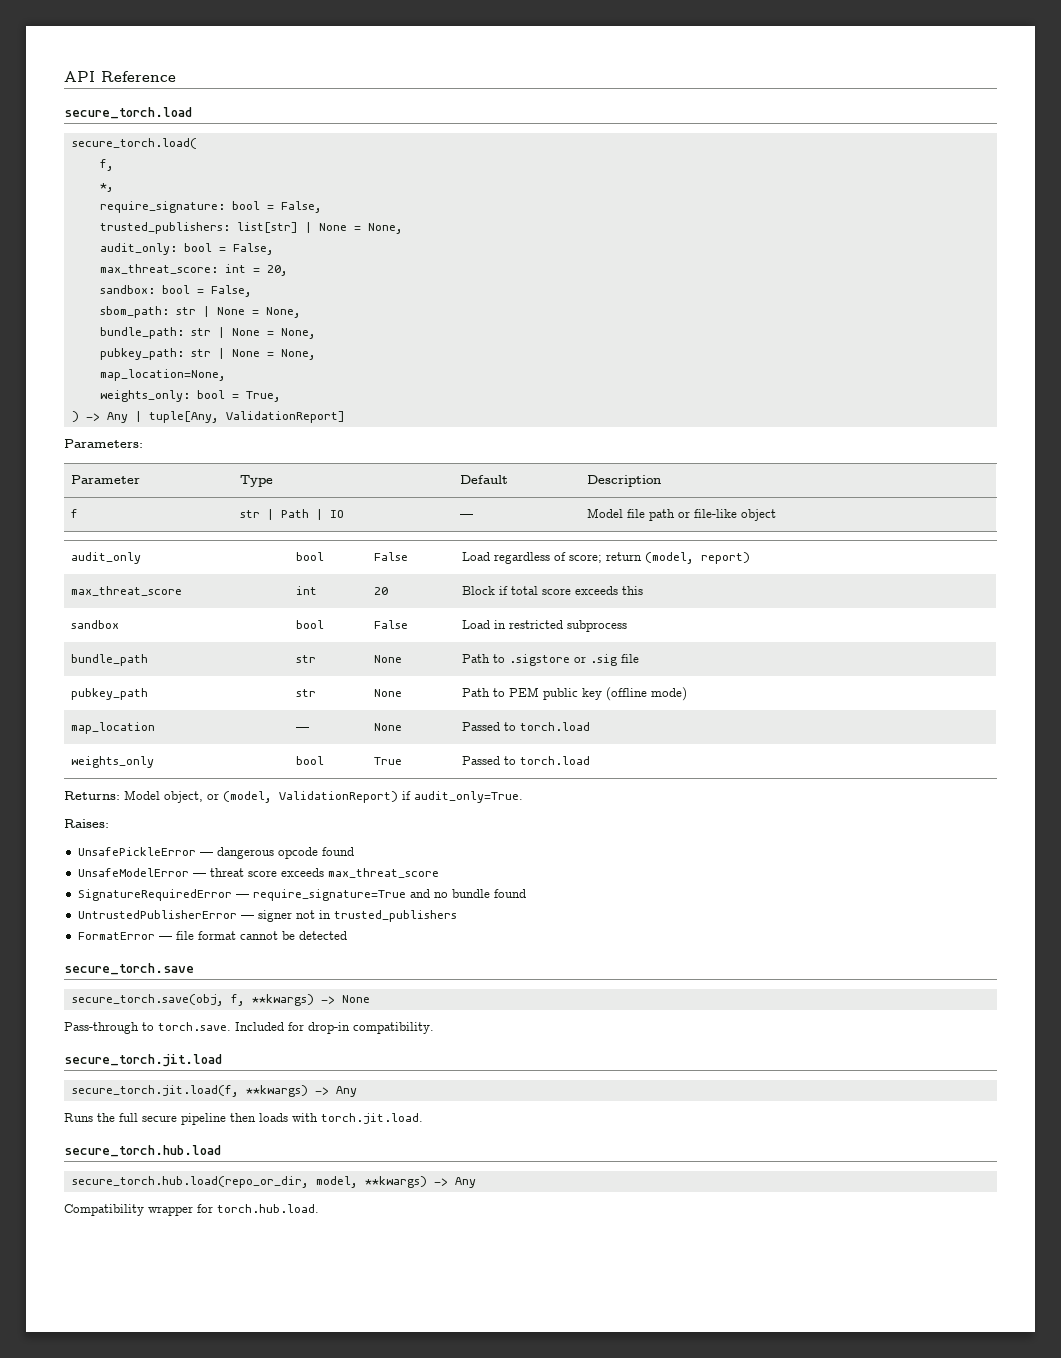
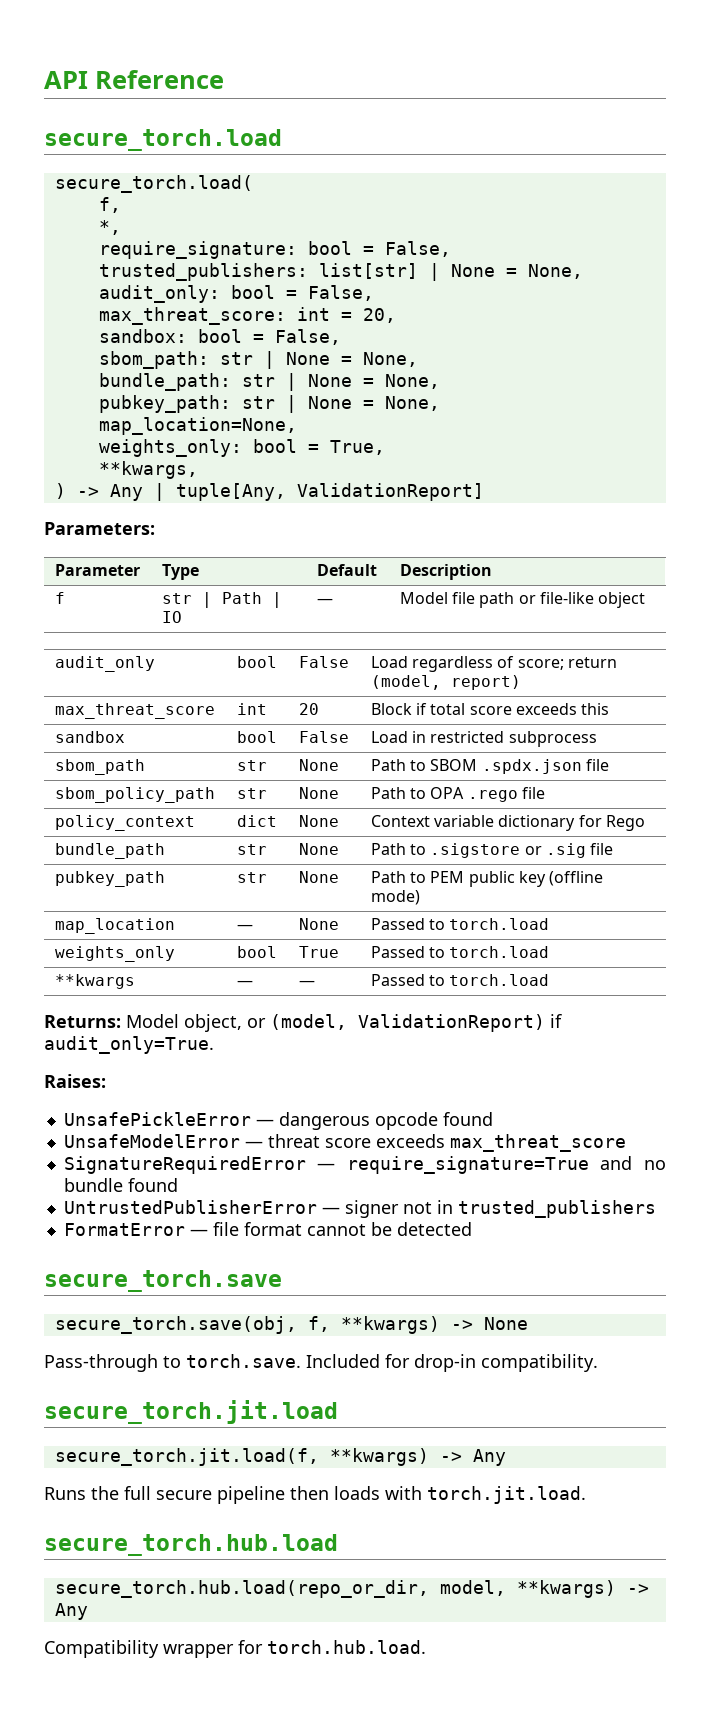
+ **kwargs,
+ sbom_path | str | None | Path to SBOM .spdx.json file
+ sbom_policy_path | str | None | Path to OPA .rego file
+ policy_context | dict | None | Context variable dictionary for Rego
+ **kwargs | — | — | Passed to torch.load

